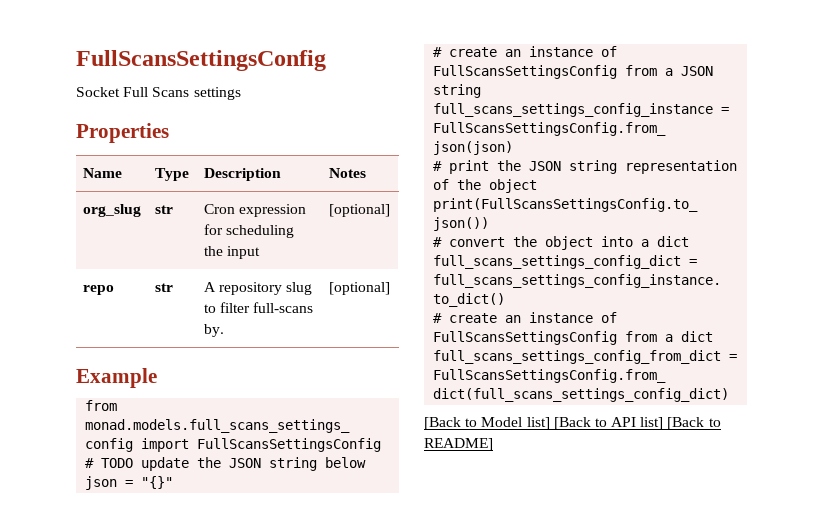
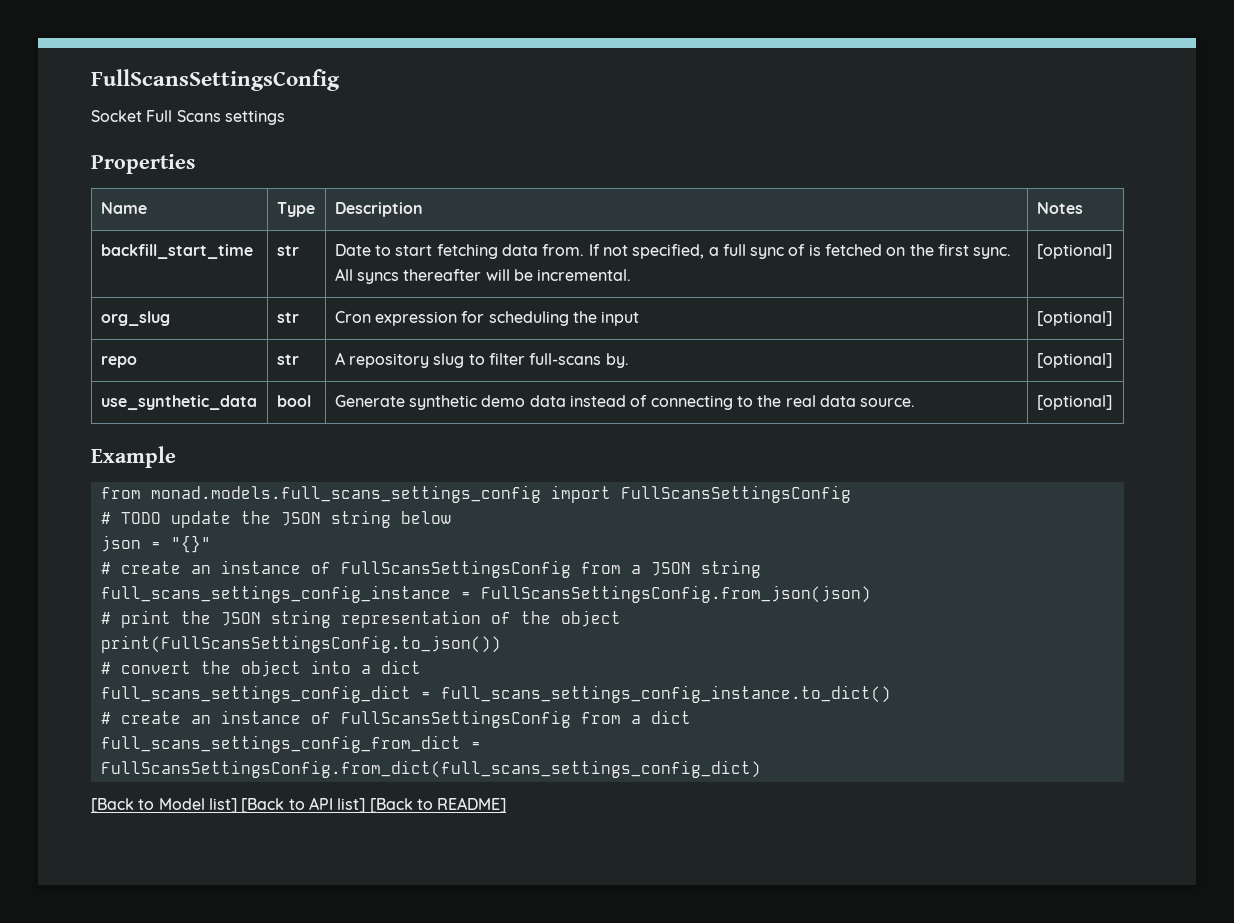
+ backfill_start_time | str | Date to start fetching data from. If not specified, a full sync of is fetched on the first sync. All syncs thereafter will be incremental. | [optional]
+ use_synthetic_data | bool | Generate synthetic demo data instead of connecting to the real data source. | [optional]

